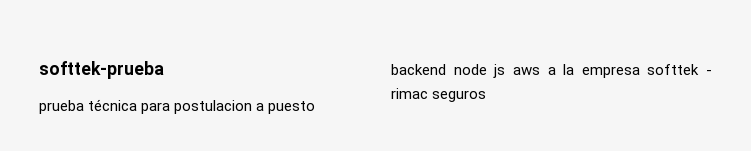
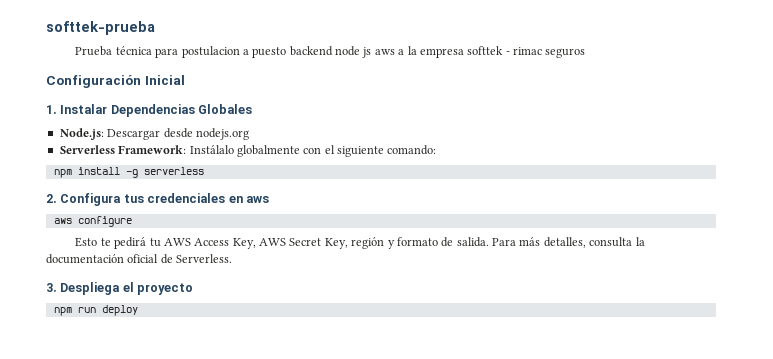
- prueba técnica para postulacion a puesto backend node js aws a la empresa softtek - rimac seguros
+ Prueba técnica para postulacion a puesto backend node js aws a la empresa softtek - rimac seguros
+ Configuración Inicial
+ 1. Instalar Dependencias Globales
+ Node.js: Descargar desde nodejs.org
+ Serverless Framework: Instálalo globalmente con el siguiente comando:
+ npm install -g serverless
+ 2. Configura tus credenciales en aws
+ aws configure
+ Esto te pedirá tu AWS Access Key, AWS Secret Key, región y formato de salida. Para más detalles, consulta la documentación oficial de Serverless.
+ 3. Despliega el proyecto
+ npm run deploy

